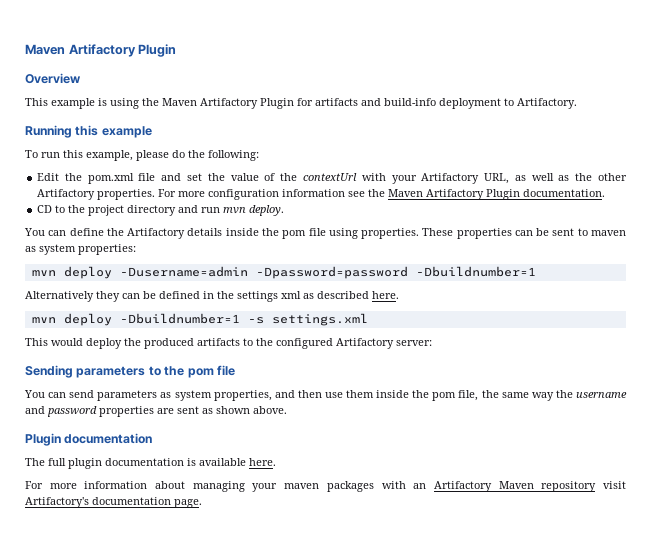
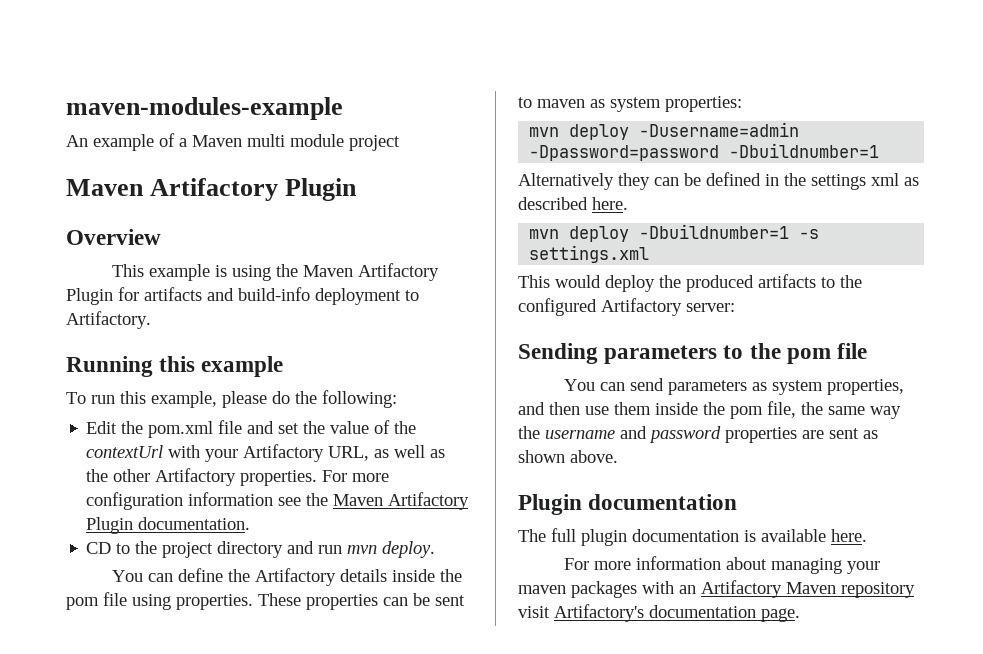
+ maven-modules-example
+ An example of a Maven multi module project

